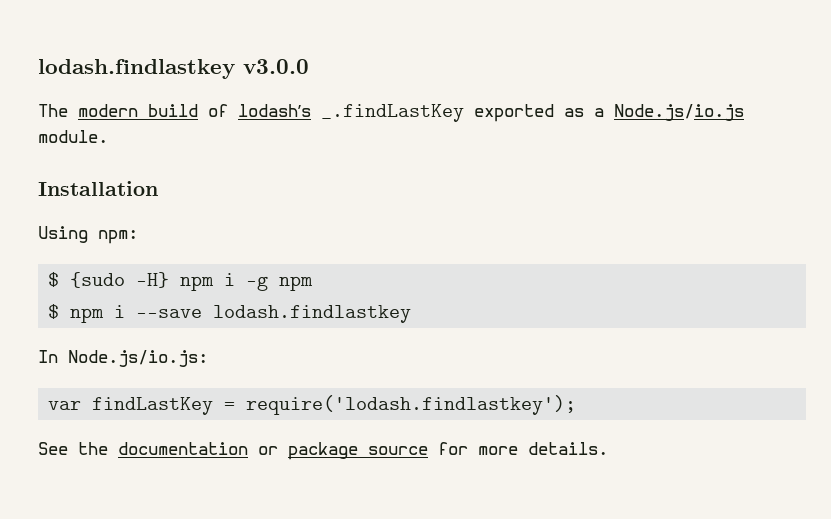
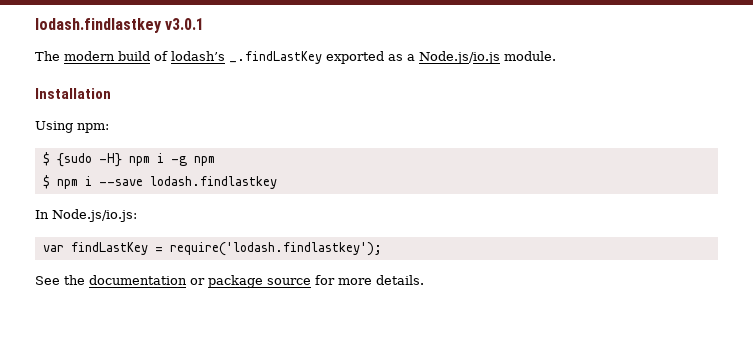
- lodash.findlastkey v3.0.0
+ lodash.findlastkey v3.0.1

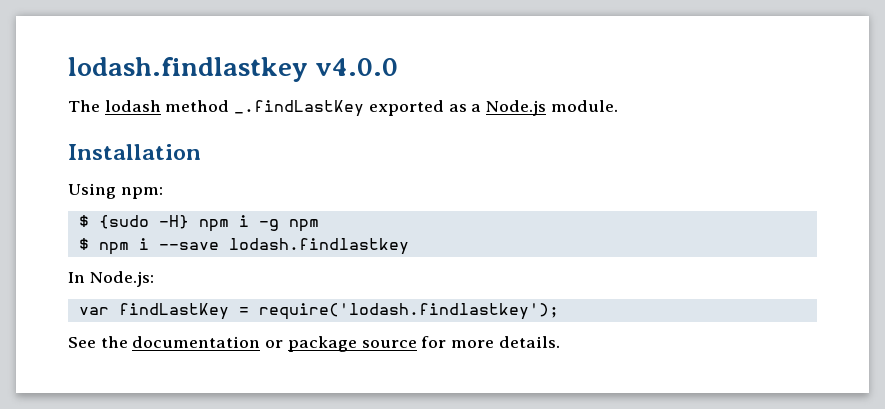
- lodash.findlastkey v3.0.1
+ lodash.findlastkey v4.0.0
- The modern build of lodash’s _.findLastKey exported as a Node.js/io.js module.
+ The lodash method _.findLastKey exported as a Node.js module.
- In Node.js/io.js:
+ In Node.js:

